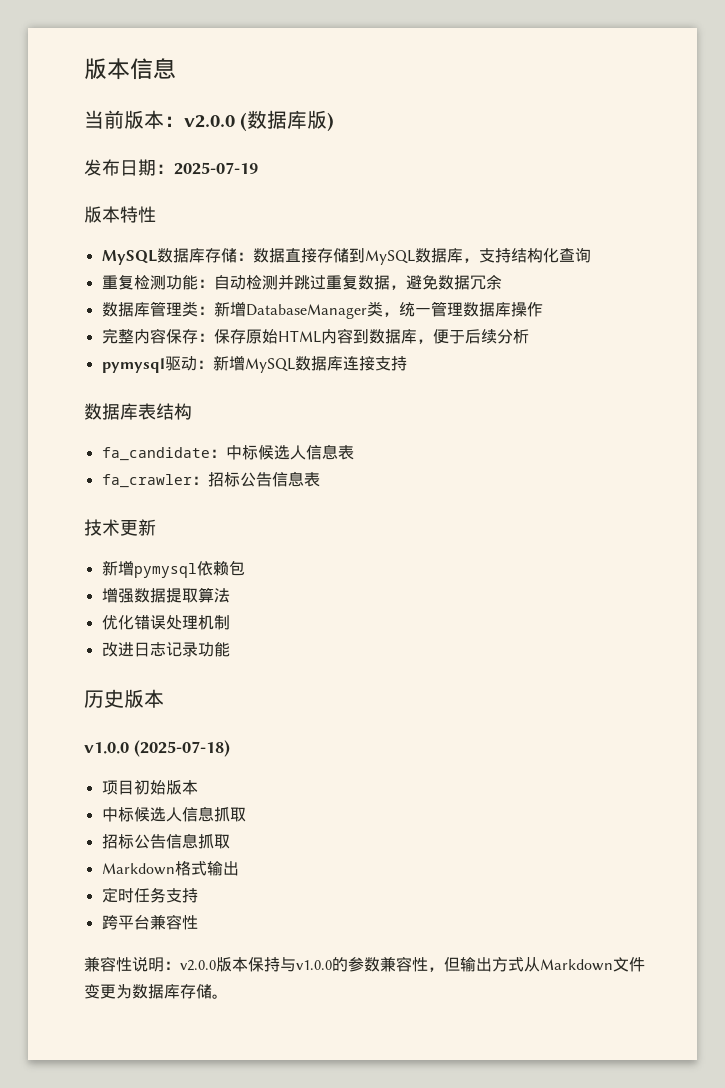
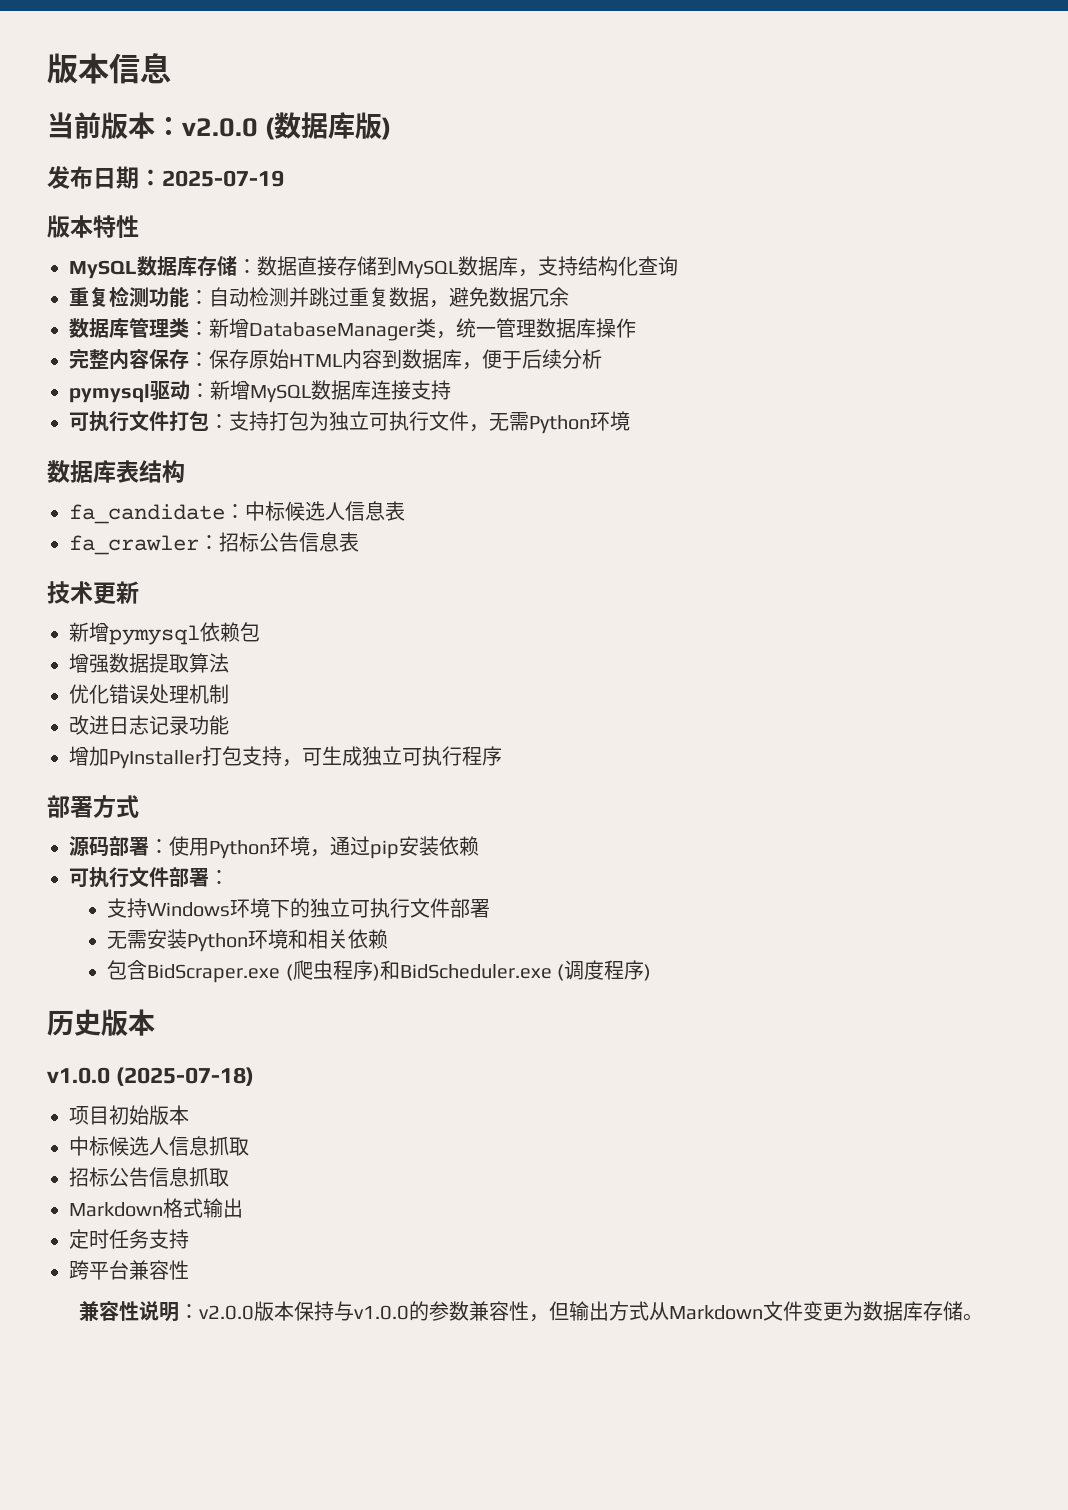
+ 可执行文件打包：支持打包为独立可执行文件，无需Python环境
+ 增加PyInstaller打包支持，可生成独立可执行程序
+ 部署方式
+ 源码部署：使用Python环境，通过pip安装依赖
+ 可执行文件部署：
+ 支持Windows环境下的独立可执行文件部署
+ 无需安装Python环境和相关依赖
+ 包含BidScraper.exe (爬虫程序)和BidScheduler.exe (调度程序)

